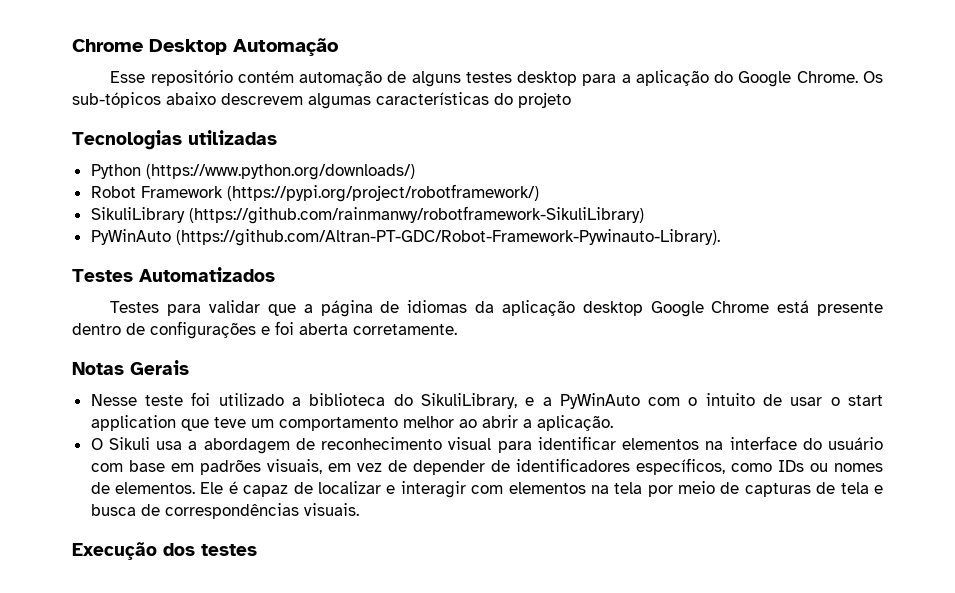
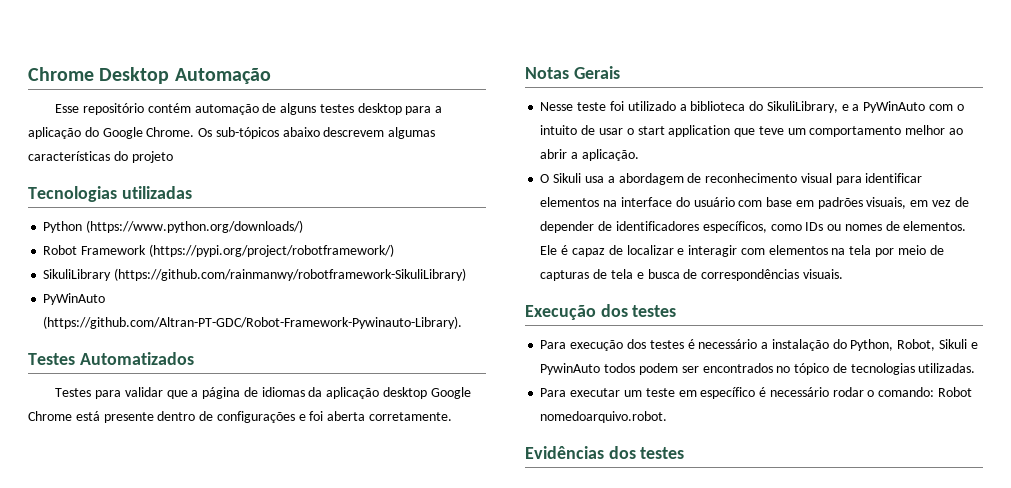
+ Para execução dos testes é necessário a instalação do Python, Robot, Sikuli e PywinAuto todos podem ser encontrados no tópico de tecnologias utilizadas.
+ Para executar um teste em específico é necessário rodar o comando: Robot nomedoarquivo.robot.
+ Evidências dos testes

